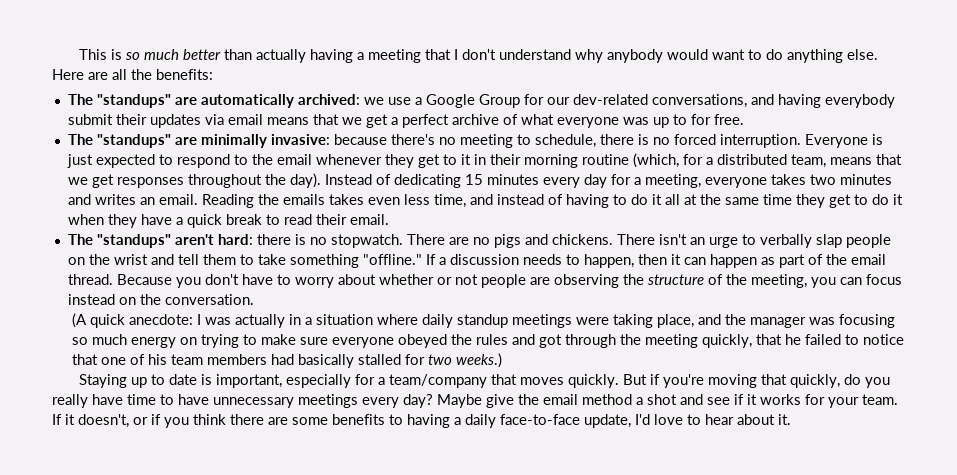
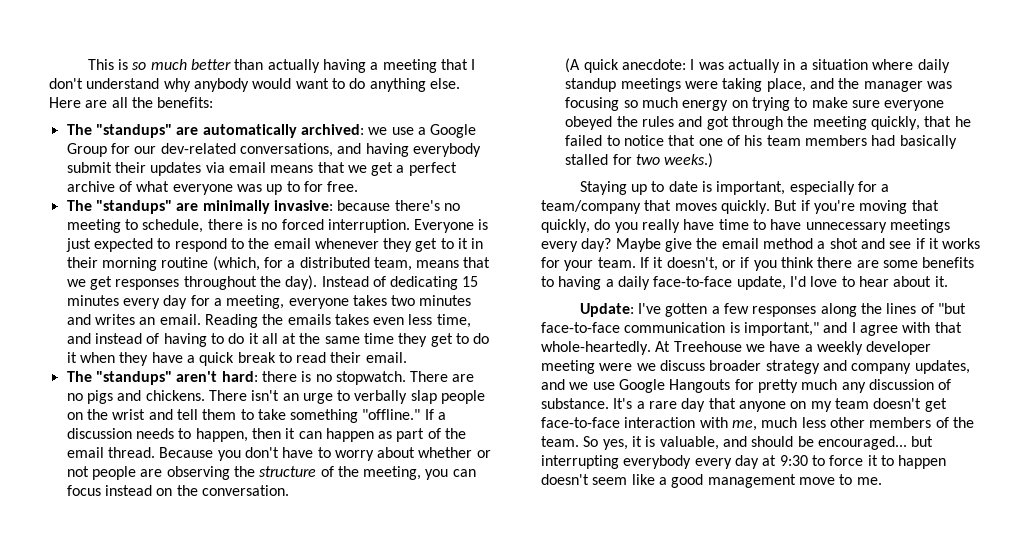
+ Update: I've gotten a few responses along the lines of "but face-to-face communication is important," and I agree with that whole-heartedly. At Treehouse we have a weekly developer meeting were we discuss broader strategy and company updates, and we use Google Hangouts for pretty much any discussion of substance. It's a rare day that anyone on my team doesn't get face-to-face interaction with me, much less other members of the team. So yes, it is valuable, and should be encouraged... but interrupting everybody every day at 9:30 to force it to happen doesn't seem like a good management move to me.

